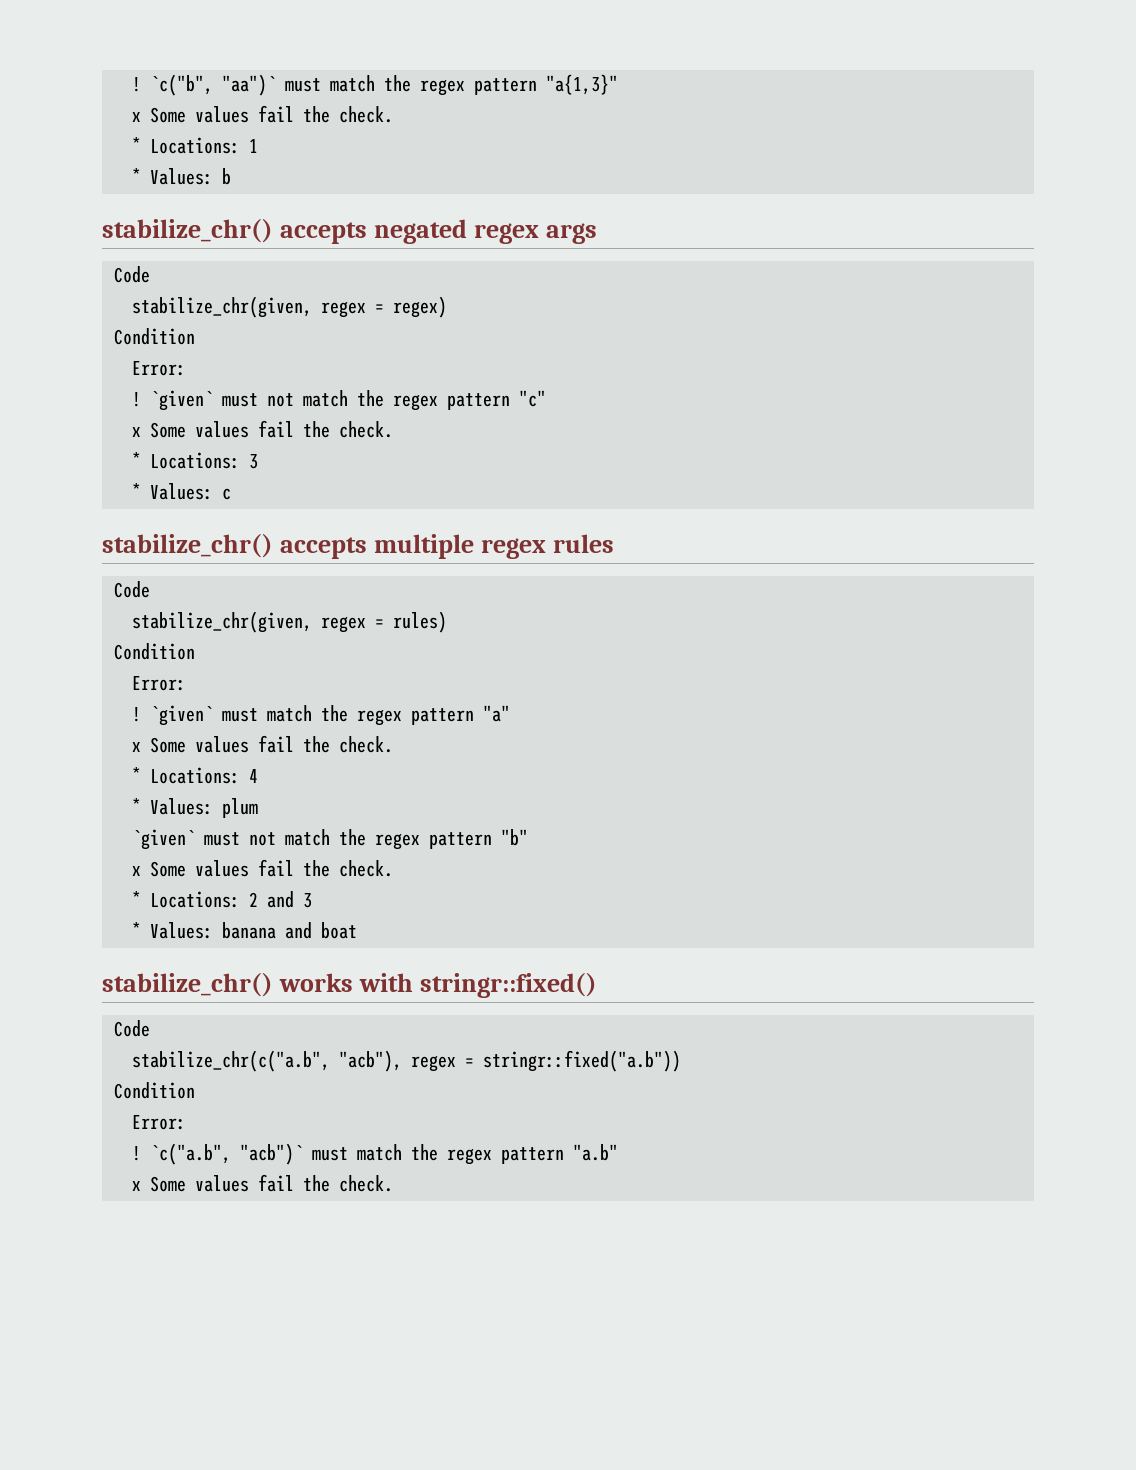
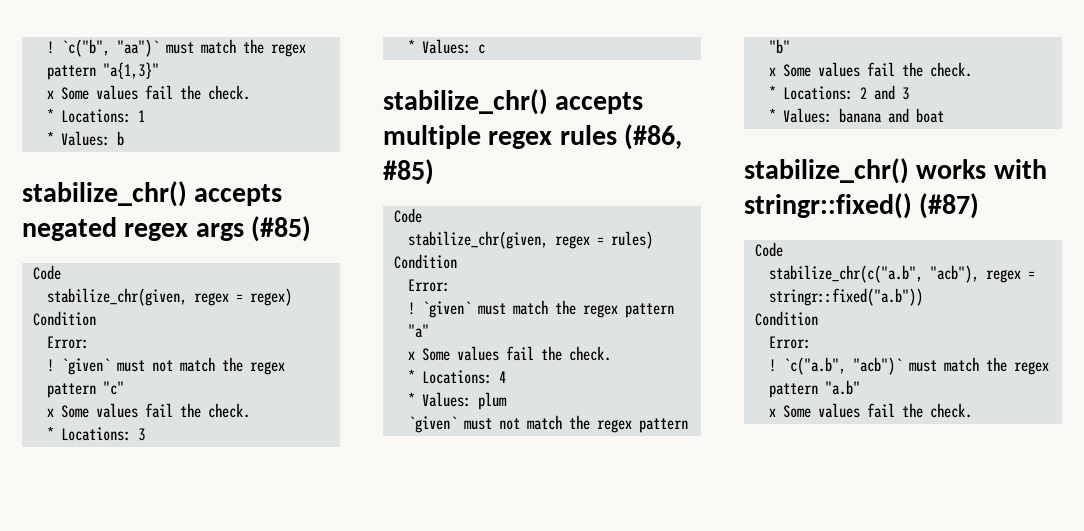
- stabilize_chr() accepts negated regex args
+ stabilize_chr() accepts negated regex args (#85)
- stabilize_chr() accepts multiple regex rules
+ stabilize_chr() accepts multiple regex rules (#86, #85)
- stabilize_chr() works with stringr::fixed()
+ stabilize_chr() works with stringr::fixed() (#87)

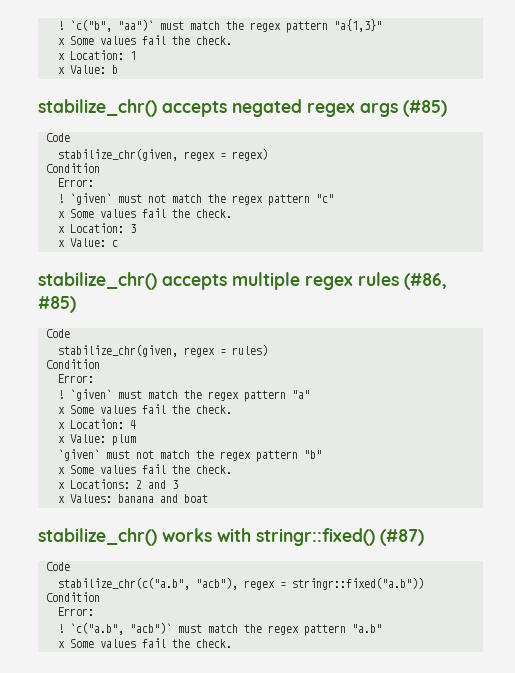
- * Locations: 1
+ x Location: 1
- * Values: b
+ x Value: b
- * Locations: 3
- * Values: c
+ x Location: 3
+ x Value: c
- * Locations: 4
+ x Location: 4
- * Values: plum
+ x Value: plum
- * Locations: 2 and 3
+ x Locations: 2 and 3
- * Values: banana and boat
+ x Values: banana and boat

